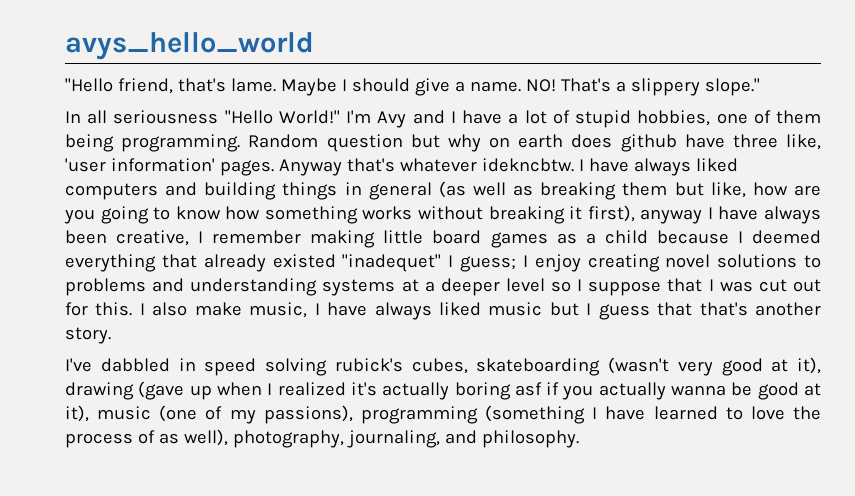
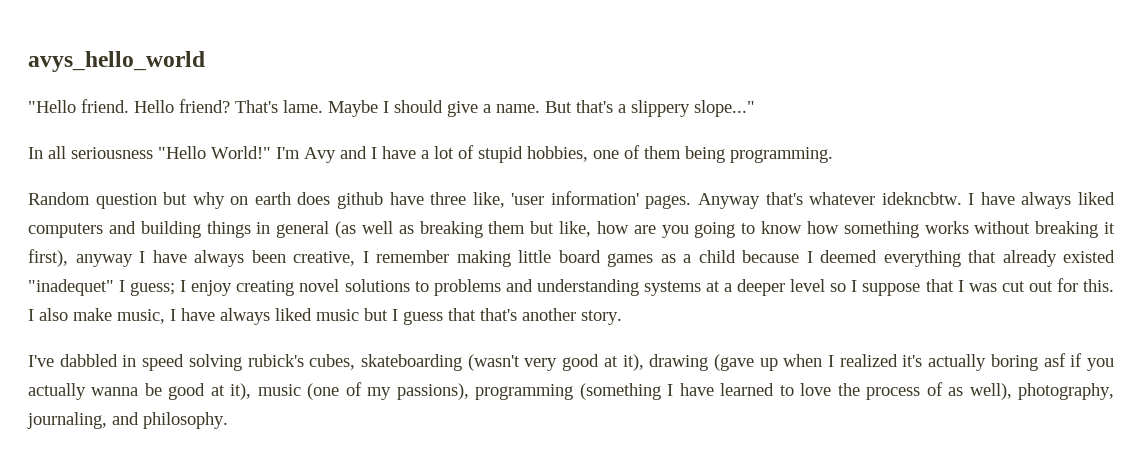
- "Hello friend, that's lame.
+ "Hello friend. Hello friend? That's lame.
- NO! That's a slippery slope."
+ But that's a slippery slope..."
- I'm Avy and I have a lot of stupid hobbies, one of them being programming. Random question but why on earth does github have three like, 'user information' pages.
+ I'm Avy and I have a lot of stupid hobbies, one of them being programming.
+ Random question but why on earth does github have three like, 'user information' pages.

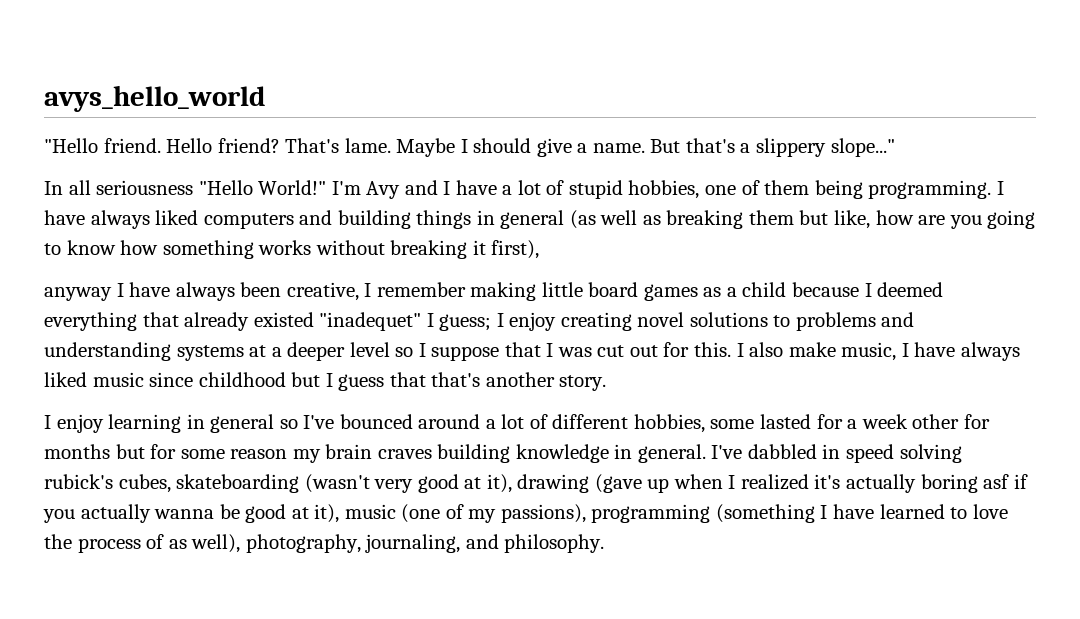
- I'm Avy and I have a lot of stupid hobbies, one of them being programming.
- Random question but why on earth does github have three like, 'user information' pages. Anyway that's whatever idekncbtw. I have always liked computers and building things in general (as well as breaking them but like, how are you going to know how something works without breaking it first), anyway I have always been creative, I remember making little board games as a child because I deemed everything that already existed "inadequet" I guess;
+ I'm Avy and I have a lot of stupid hobbies, one of them being programming. I have always liked computers and building things in general (as well as breaking them but like, how are you going to know how something works without breaking it first),
+ anyway I have always been creative, I remember making little board games as a child because I deemed everything that already existed "inadequet" I guess;
- I also make music, I have always liked music but I guess that that's another story.
+ I also make music, I have always liked music since childhood but I guess that that's another story.
+ I enjoy learning in general so I've bounced around a lot of different hobbies, some lasted for a week other for months but for some reason my brain craves building knowledge in general.

